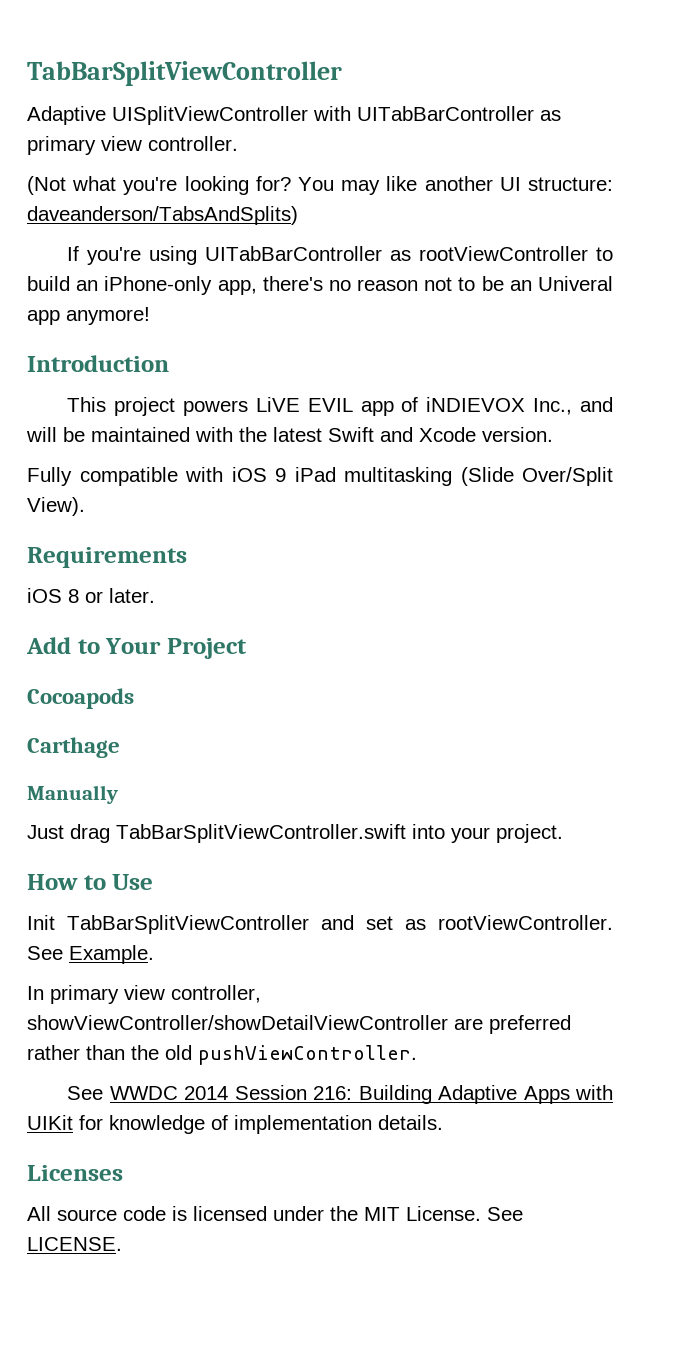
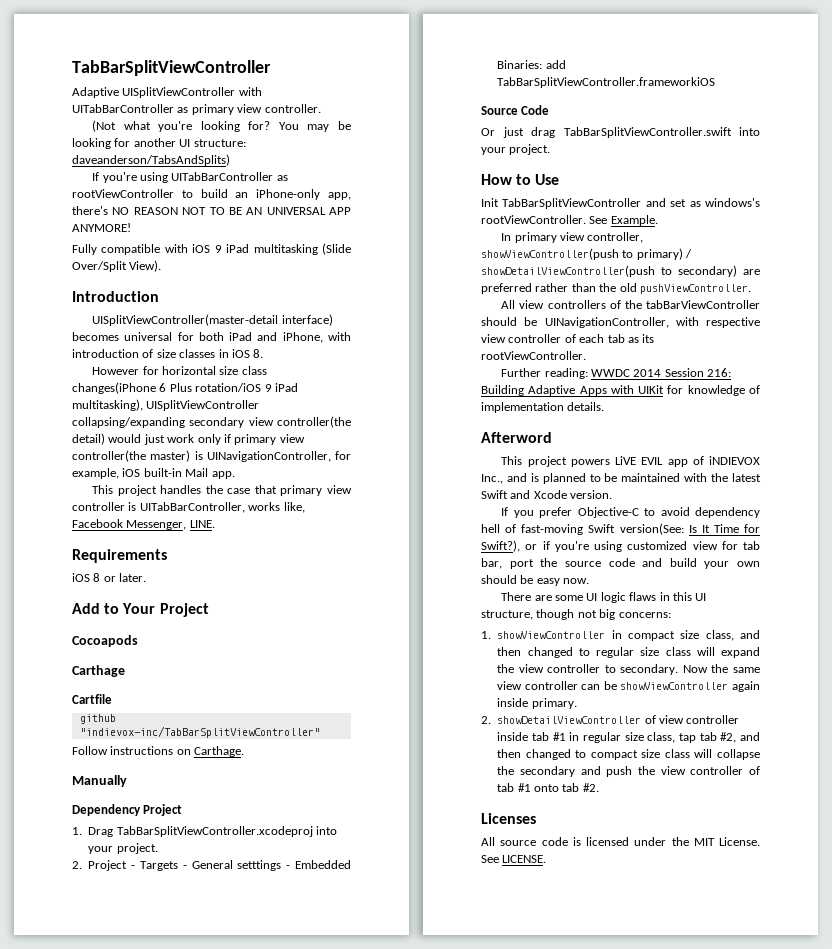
- You may like another UI structure: daveanderson/TabsAndSplits)
+ You may be looking for another UI structure: daveanderson/TabsAndSplits)
- If you're using UITabBarController as rootViewController to build an iPhone-only app, there's no reason not to be an Univeral app anymore!
- Introduction
- This project powers LiVE EVIL app of iNDIEVOX Inc., and will be maintained with the latest Swift and Xcode version.
+ If you're using UITabBarController as rootViewController to build an iPhone-only app, there's NO REASON NOT TO BE AN UNIVERSAL APP ANYMORE!
+ Introduction
+ UISplitViewController(master-detail interface) becomes universal for both iPad and iPhone, with introduction of size classes in iOS 8.
+ However for horizontal size class changes(iPhone 6 Plus rotation/iOS 9 iPad multitasking), UISplitViewController collapsing/expanding secondary view controller(the detail) would just work only if primary view controller(the master) is UINavigationController, for example, iOS built-in Mail app.
+ This project handles the case that primary view controller is UITabBarController, works like, Facebook Messenger, LINE.
+ Cartfile
+ github "indievox-inc/TabBarSplitViewController"
+ Follow instructions on Carthage.
  Manually
- Just drag TabBarSplitViewController.swift into your project.
+ Dependency Project
+ 1. Drag TabBarSplitViewController.xcodeproj into your project.
+ 2. Project - Targets - General setttings - Embedded Binaries: add TabBarSplitViewController.frameworkiOS
+ Source Code
+ Or just drag TabBarSplitViewController.swift into your project.
- Init TabBarSplitViewController and set as rootViewController.
+ Init TabBarSplitViewController and set as windows's rootViewController.
- In primary view controller, showViewController/showDetailViewController are preferred rather than the old pushViewController.
+ In primary view controller, showViewController(push to primary) / showDetailViewController(push to secondary) are preferred rather than the old pushViewController.
- See WWDC 2014 Session 216: Building Adaptive Apps with UIKit for knowledge of implementation details.
+ All view controllers of the tabBarViewController should be UINavigationController, with respective view controller of each tab as its rootViewController.
+ Further reading: WWDC 2014 Session 216: Building Adaptive Apps with UIKit for knowledge of implementation details.
+ Afterword
+ This project powers LiVE EVIL app of iNDIEVOX Inc., and is planned to be maintained with the latest Swift and Xcode version.
+ If you prefer Objective-C to avoid dependency hell of fast-moving Swift version(See: Is It Time for Swift?), or if you're using customized view for tab bar, port the source code and build your own should be easy now.
+ There are some UI logic flaws in this UI structure, though not big concerns:
+ 1. showViewController in compact size class, and then changed to regular size class will expand the view controller to secondary. Now the same view controller can be showViewController again inside primary.
+ 2. showDetailViewController of view controller inside tab #1 in regular size class, tap tab #2, and then changed to compact size class will collapse the secondary and push the view controller of tab #1 onto tab #2.

